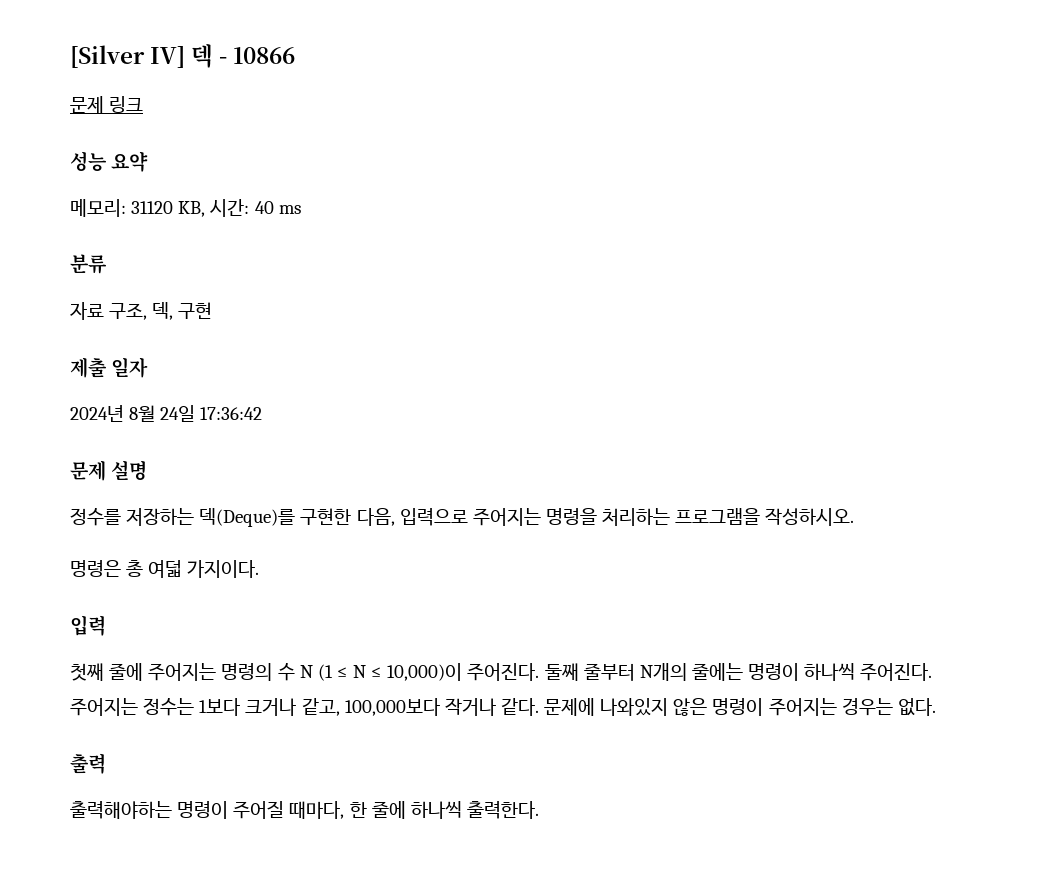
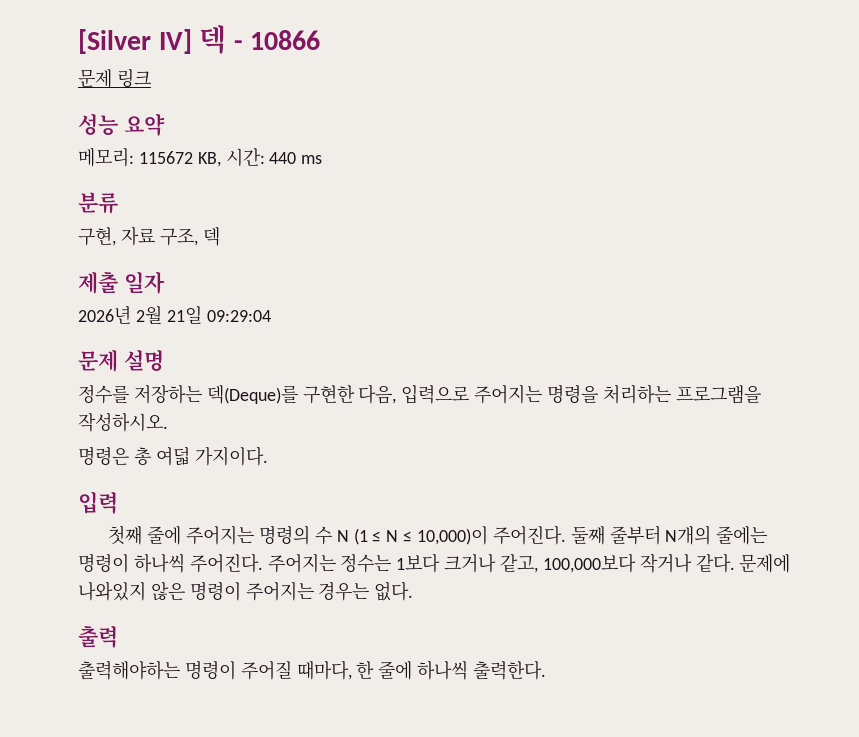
- 메모리: 31120 KB, 시간: 40 ms
+ 메모리: 115672 KB, 시간: 440 ms
- 자료 구조, 덱, 구현
+ 구현, 자료 구조, 덱
- 2024년 8월 24일 17:36:42
+ 2026년 2월 21일 09:29:04

